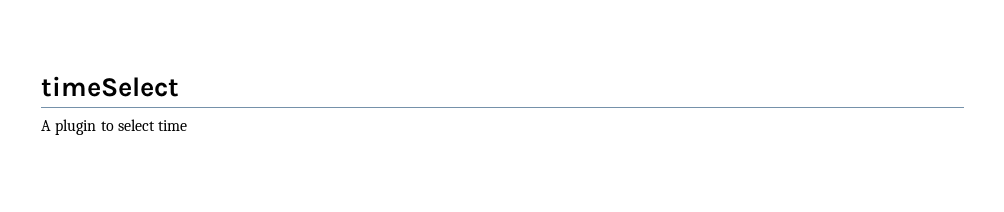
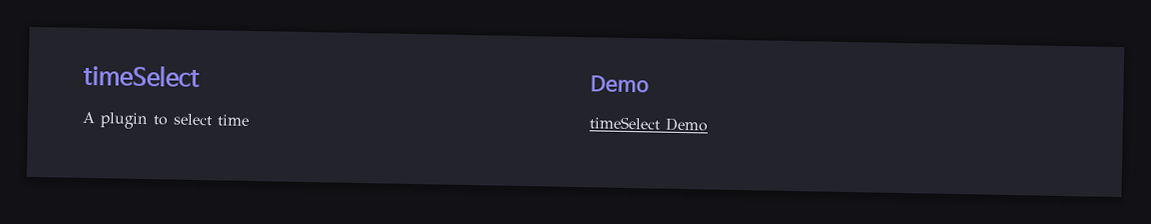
  A plugin to select time
+ Demo
+ timeSelect Demo

